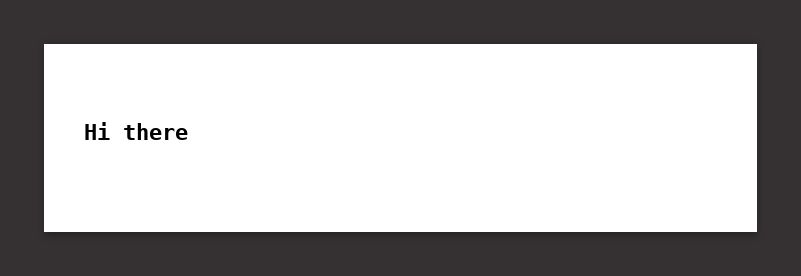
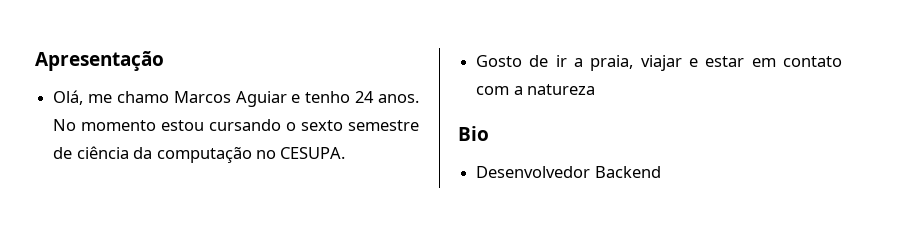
- Hi there
+ Apresentação
+ Olá, me chamo Marcos Aguiar e tenho 24 anos. No momento estou cursando o sexto semestre de ciência da computação no CESUPA.
+ Gosto de ir a praia, viajar e estar em contato com a natureza
+ Bio
+ Desenvolvedor Backend

